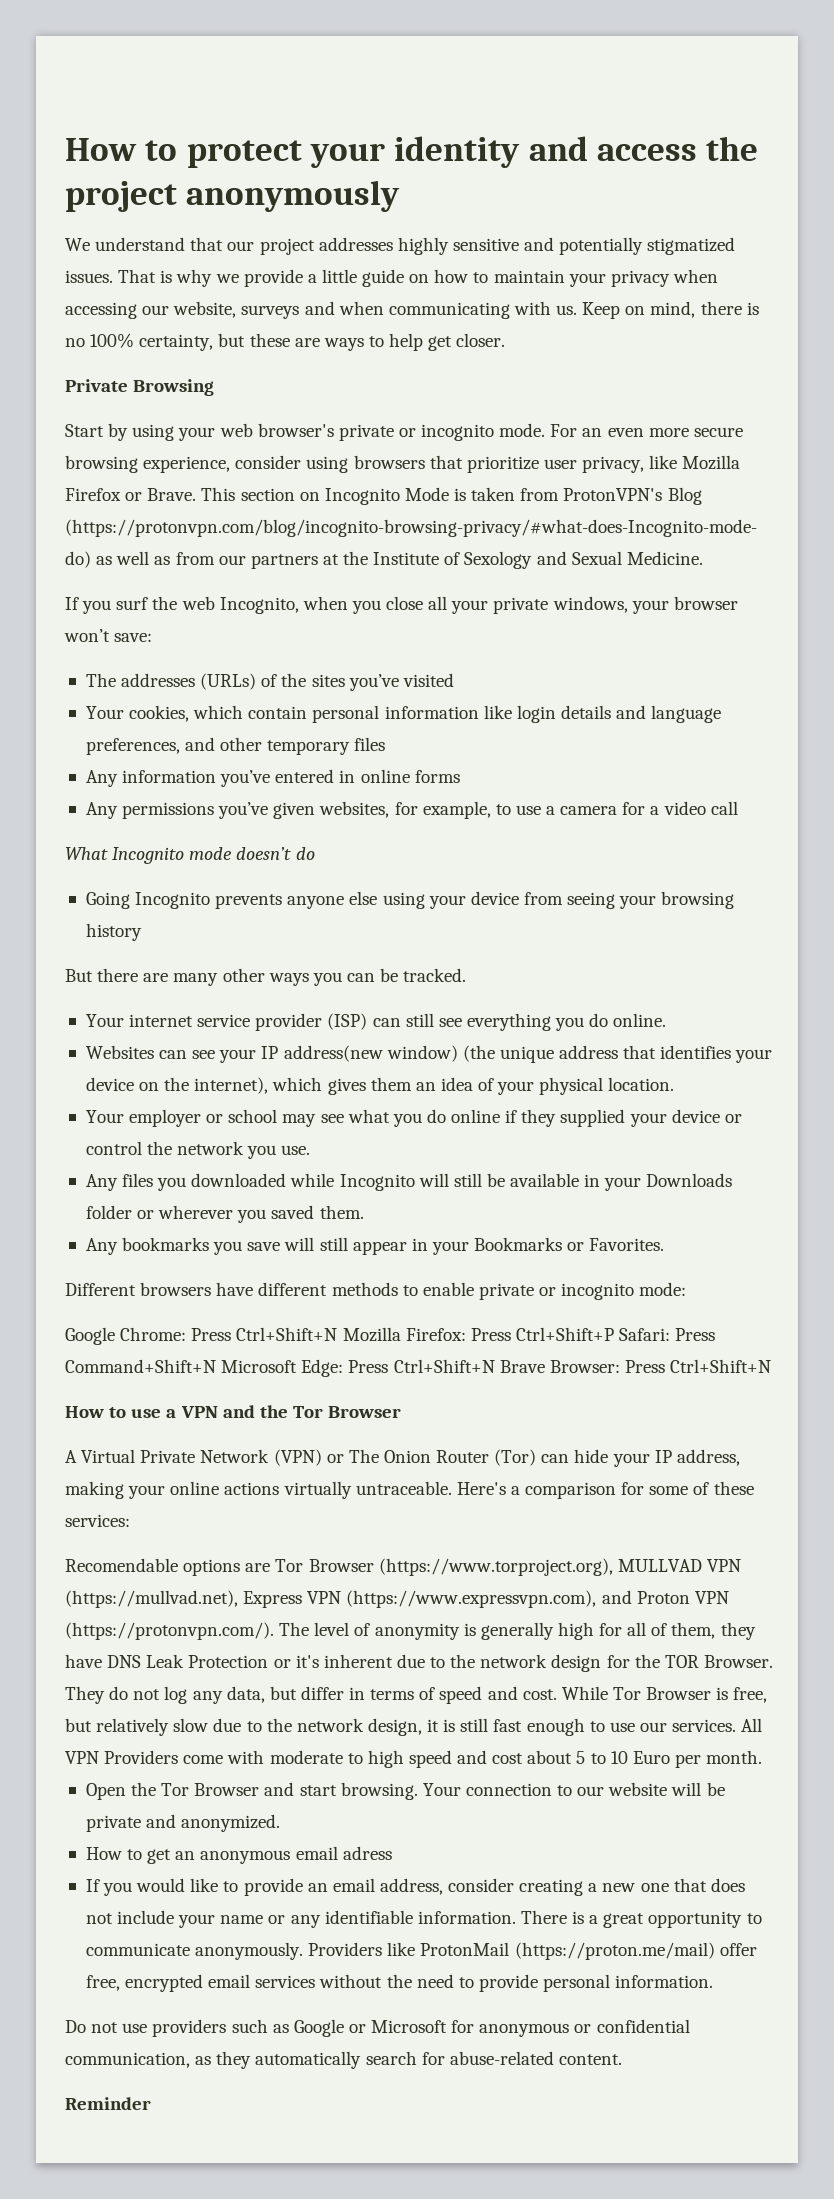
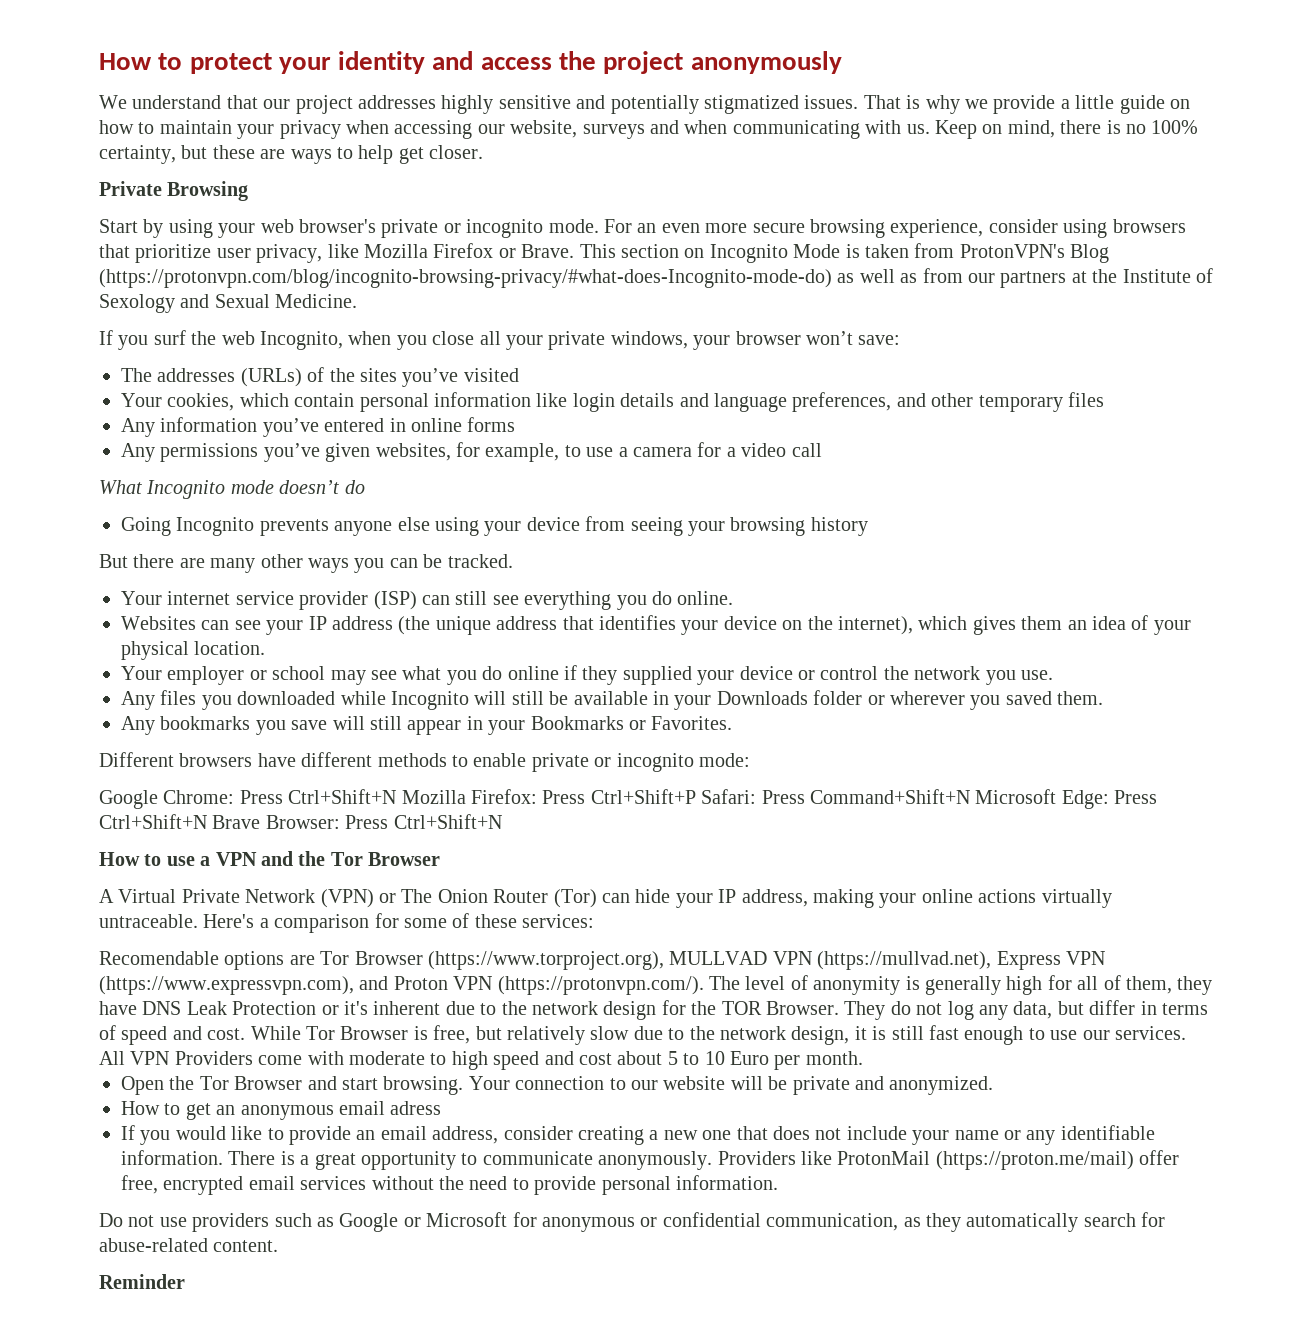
- Websites can see your IP address(new window) (the unique address that identifies your device on the internet), which gives them an idea of your physical location.
+ Websites can see your IP address (the unique address that identifies your device on the internet), which gives them an idea of your physical location.

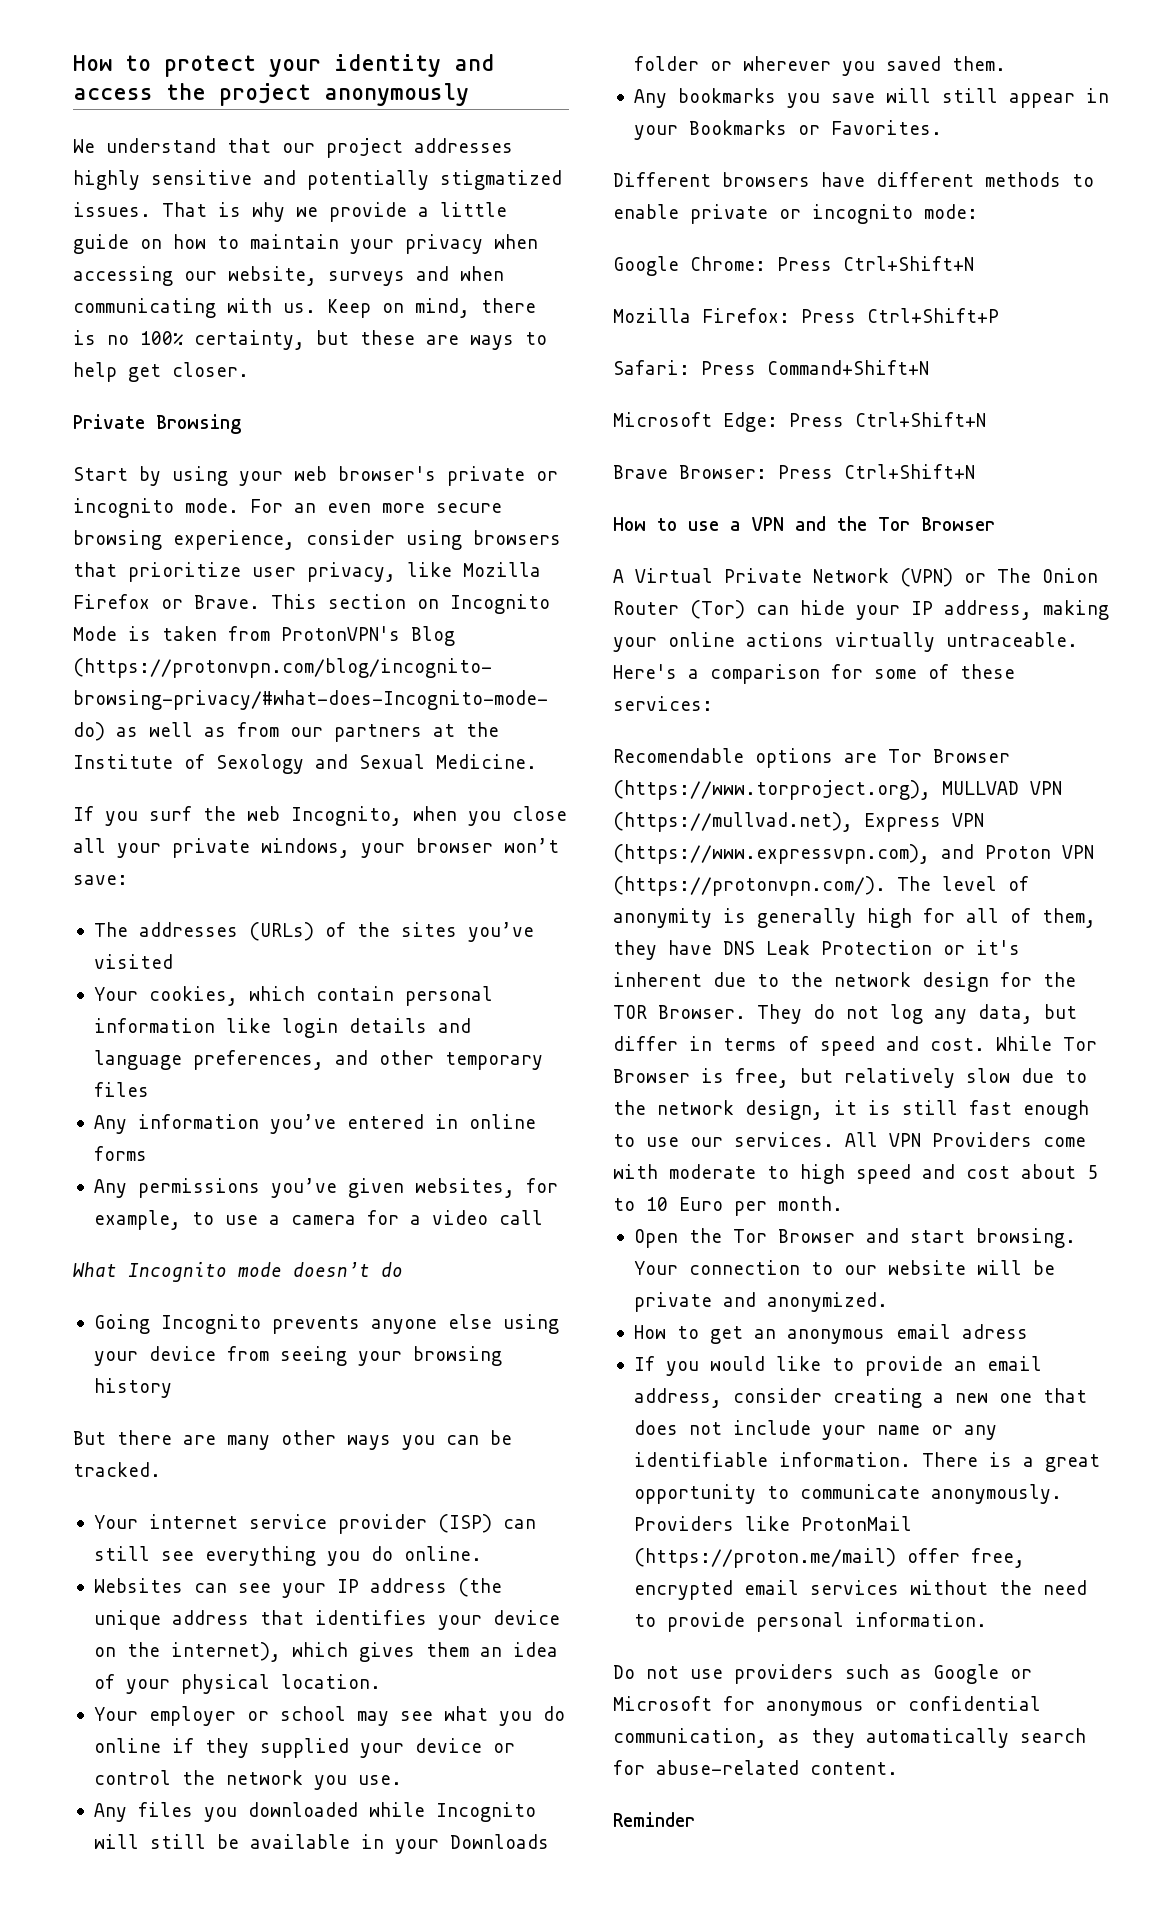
- Google Chrome: Press Ctrl+Shift+N Mozilla Firefox: Press Ctrl+Shift+P Safari: Press Command+Shift+N Microsoft Edge: Press Ctrl+Shift+N Brave Browser: Press Ctrl+Shift+N
+ Google Chrome: Press Ctrl+Shift+N
+ Mozilla Firefox: Press Ctrl+Shift+P
+ Safari: Press Command+Shift+N
+ Microsoft Edge: Press Ctrl+Shift+N
+ Brave Browser: Press Ctrl+Shift+N

